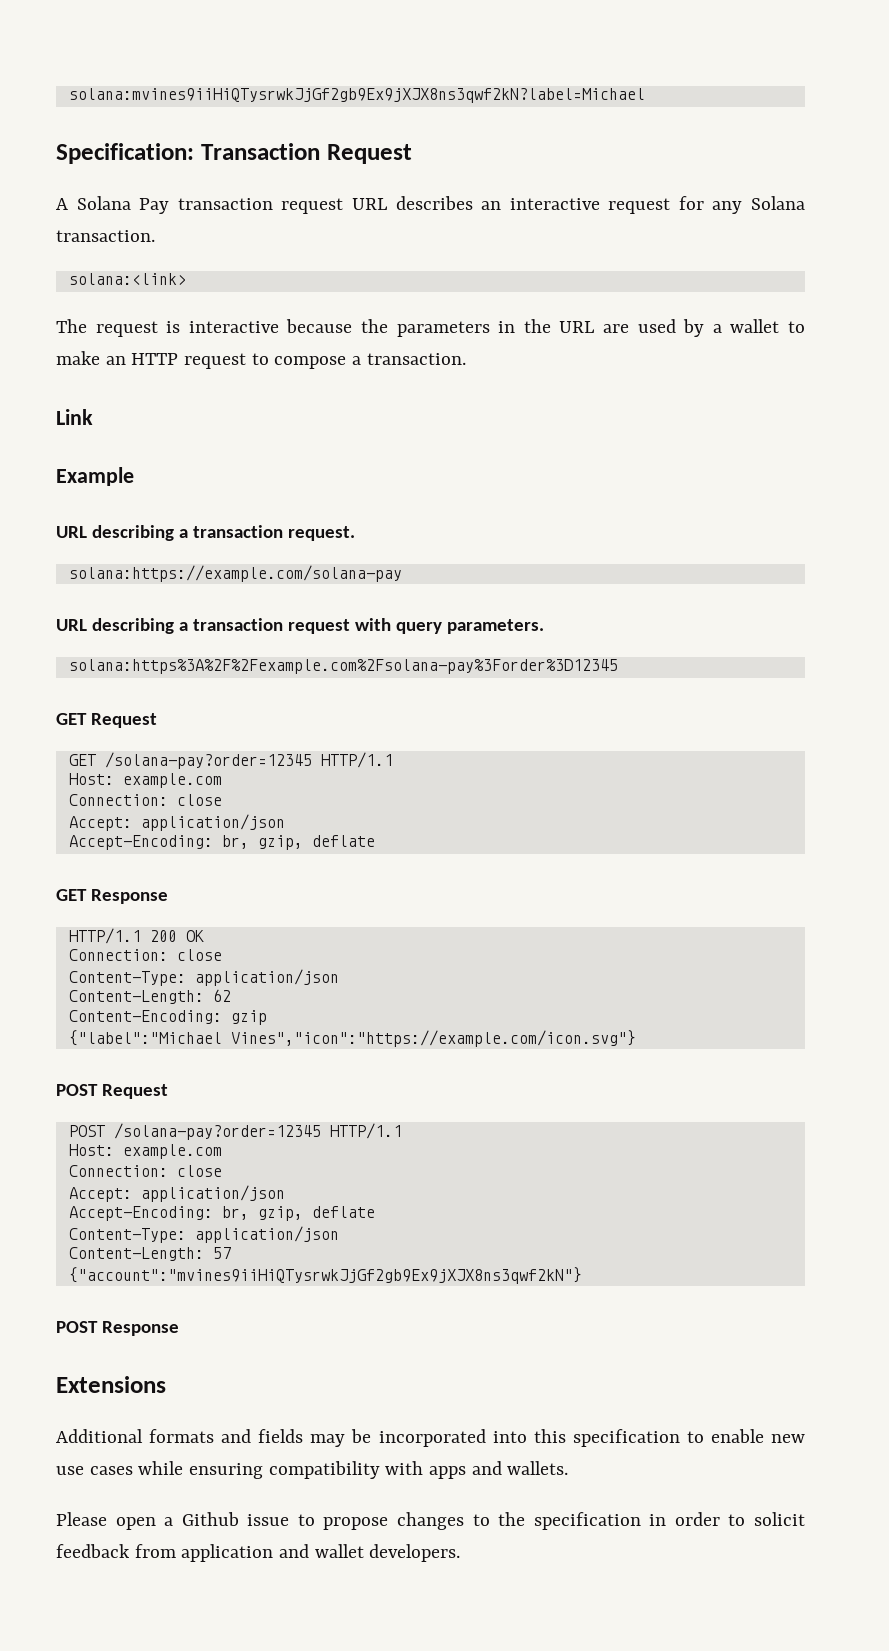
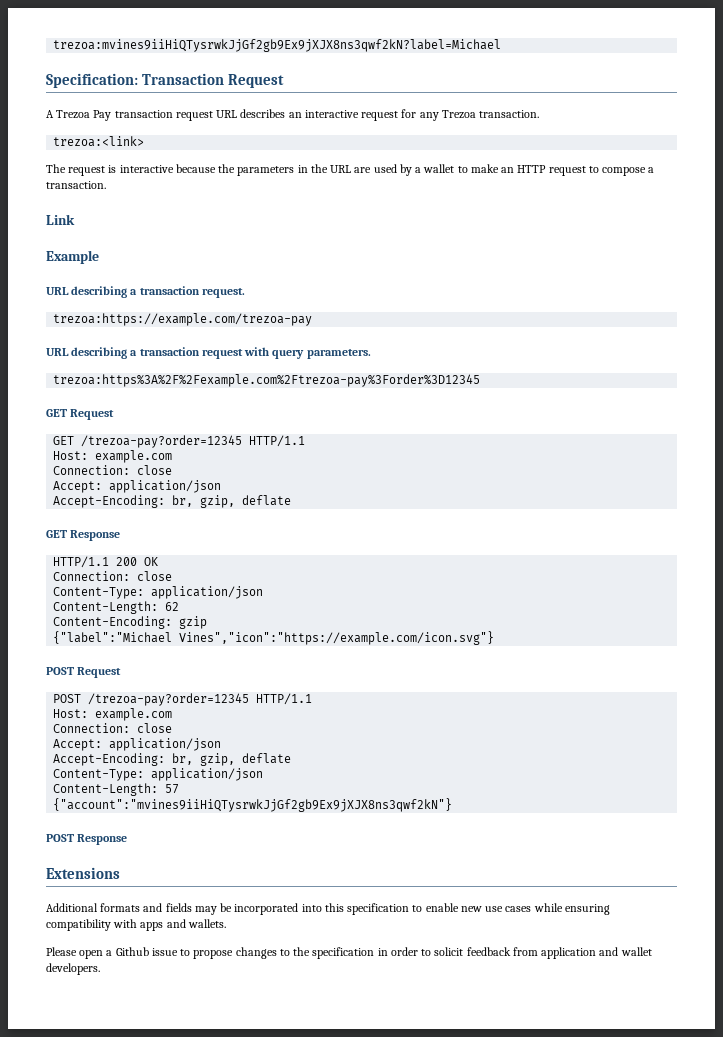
- solana:mvines9iiHiQTysrwkJjGf2gb9Ex9jXJX8ns3qwf2kN?label=Michael
+ trezoa:mvines9iiHiQTysrwkJjGf2gb9Ex9jXJX8ns3qwf2kN?label=Michael
- A Solana Pay transaction request URL describes an interactive request for any Solana transaction.
- solana:<link>
+ A Trezoa Pay transaction request URL describes an interactive request for any Trezoa transaction.
+ trezoa:<link>
- solana:https://example.com/solana-pay
+ trezoa:https://example.com/trezoa-pay
- solana:https%3A%2F%2Fexample.com%2Fsolana-pay%3Forder%3D12345
+ trezoa:https%3A%2F%2Fexample.com%2Ftrezoa-pay%3Forder%3D12345
- GET /solana-pay?order=12345 HTTP/1.1
+ GET /trezoa-pay?order=12345 HTTP/1.1
- POST /solana-pay?order=12345 HTTP/1.1
+ POST /trezoa-pay?order=12345 HTTP/1.1

